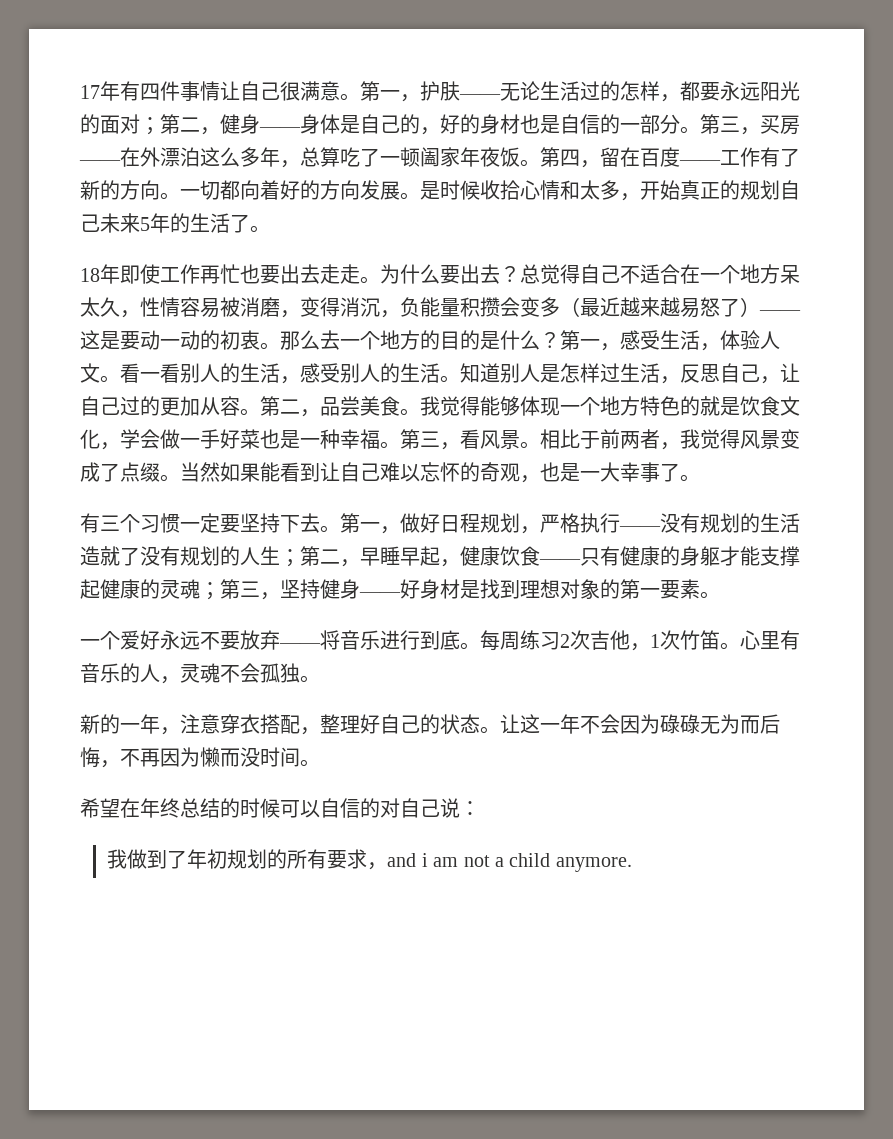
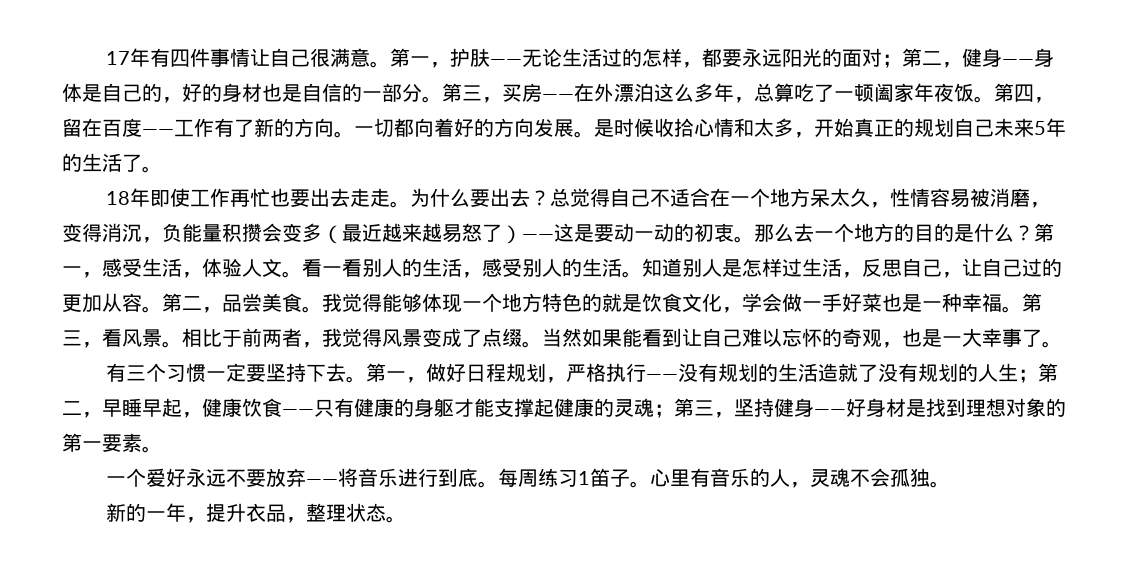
- 每周练习2次吉他，1次竹笛。
+ 每周练习1笛子。
- 新的一年，注意穿衣搭配，整理好自己的状态。让这一年不会因为碌碌无为而后悔，不再因为懒而没时间。
- 希望在年终总结的时候可以自信的对自己说：
- 我做到了年初规划的所有要求，and i am not a child anymore.
+ 新的一年，提升衣品，整理状态。

